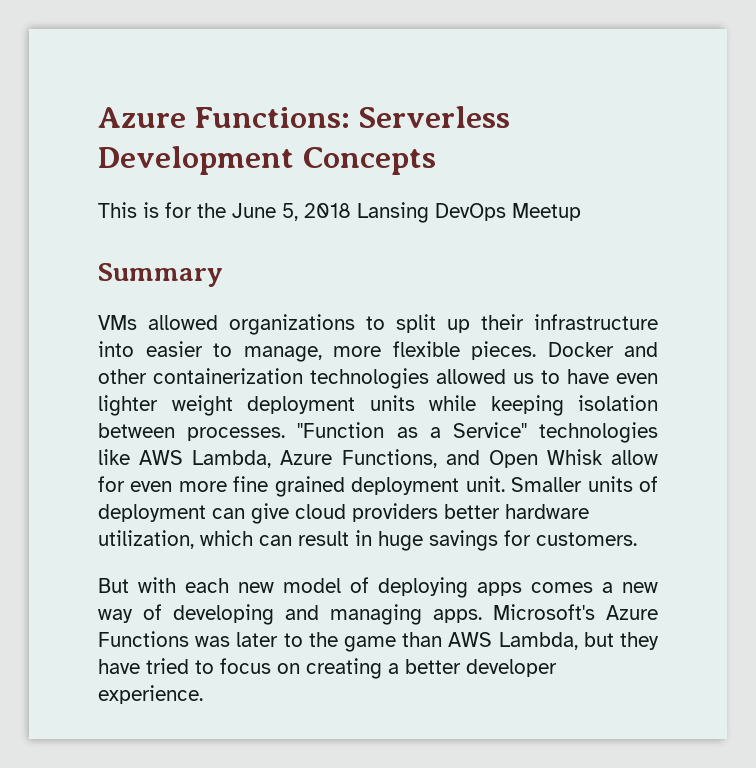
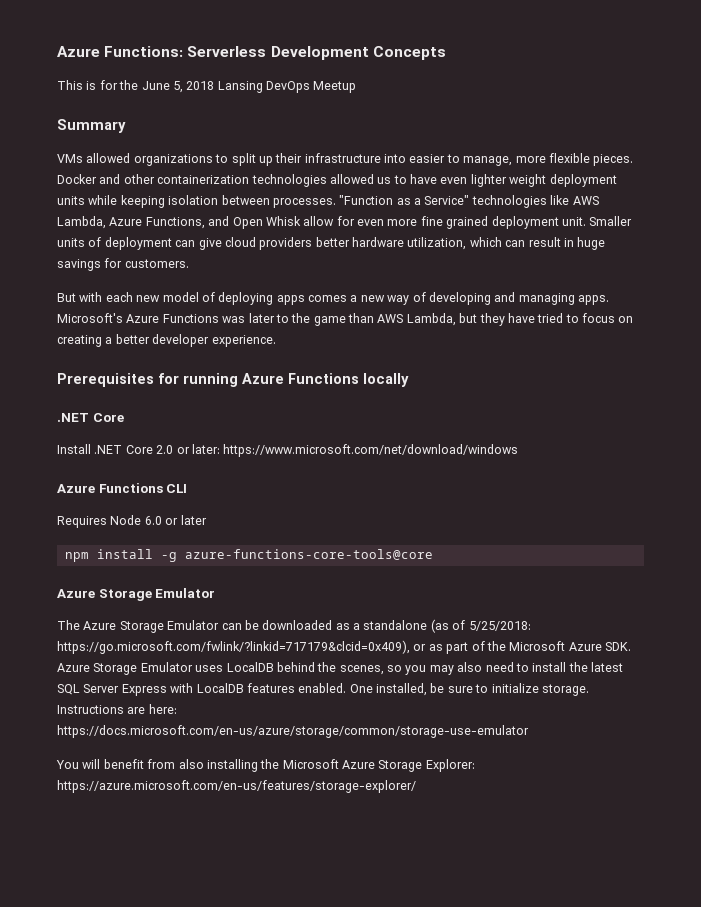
+ Prerequisites for running Azure Functions locally
+ .NET Core
+ Install .NET Core 2.0 or later: https://www.microsoft.com/net/download/windows
+ Azure Functions CLI
+ Requires Node 6.0 or later
+ npm install -g azure-functions-core-tools@core
+ Azure Storage Emulator
+ The Azure Storage Emulator can be downloaded as a standalone (as of 5/25/2018: https://go.microsoft.com/fwlink/?linkid=717179&clcid=0x409), or as part of the Microsoft Azure SDK. Azure Storage Emulator uses LocalDB behind the scenes, so you may also need to install the latest SQL Server Express with LocalDB features enabled. One installed, be sure to initialize storage. Instructions are here: https://docs.microsoft.com/en-us/azure/storage/common/storage-use-emulator
+ You will benefit from also installing the Microsoft Azure Storage Explorer: https://azure.microsoft.com/en-us/features/storage-explorer/

